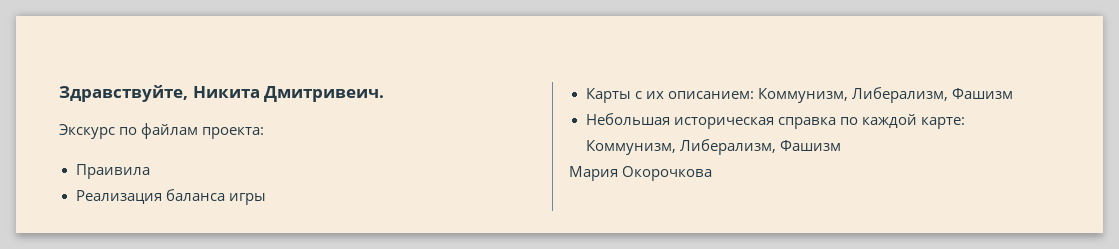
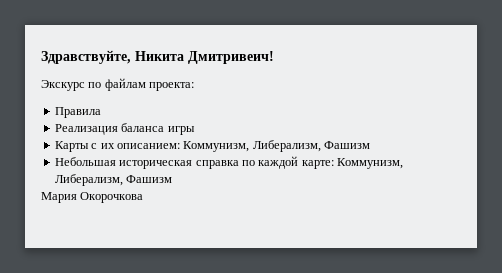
- Здравствуйте, Никита Дмитривеич.
+ Здравствуйте, Никита Дмитривеич!
- Праивила
+ Правила

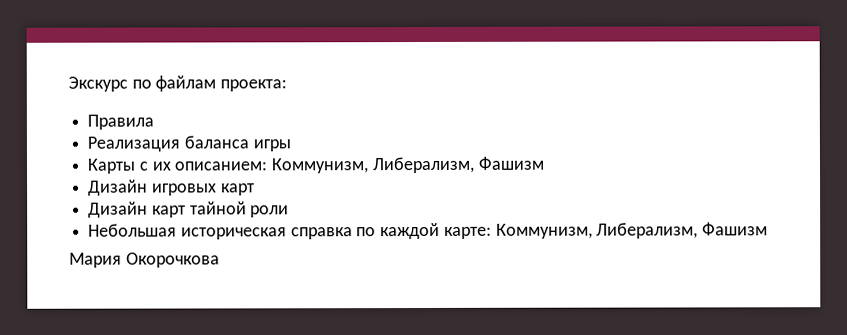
- Здравствуйте, Никита Дмитривеич!
+ Дизайн игровых карт
+ Дизайн карт тайной роли

